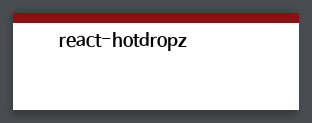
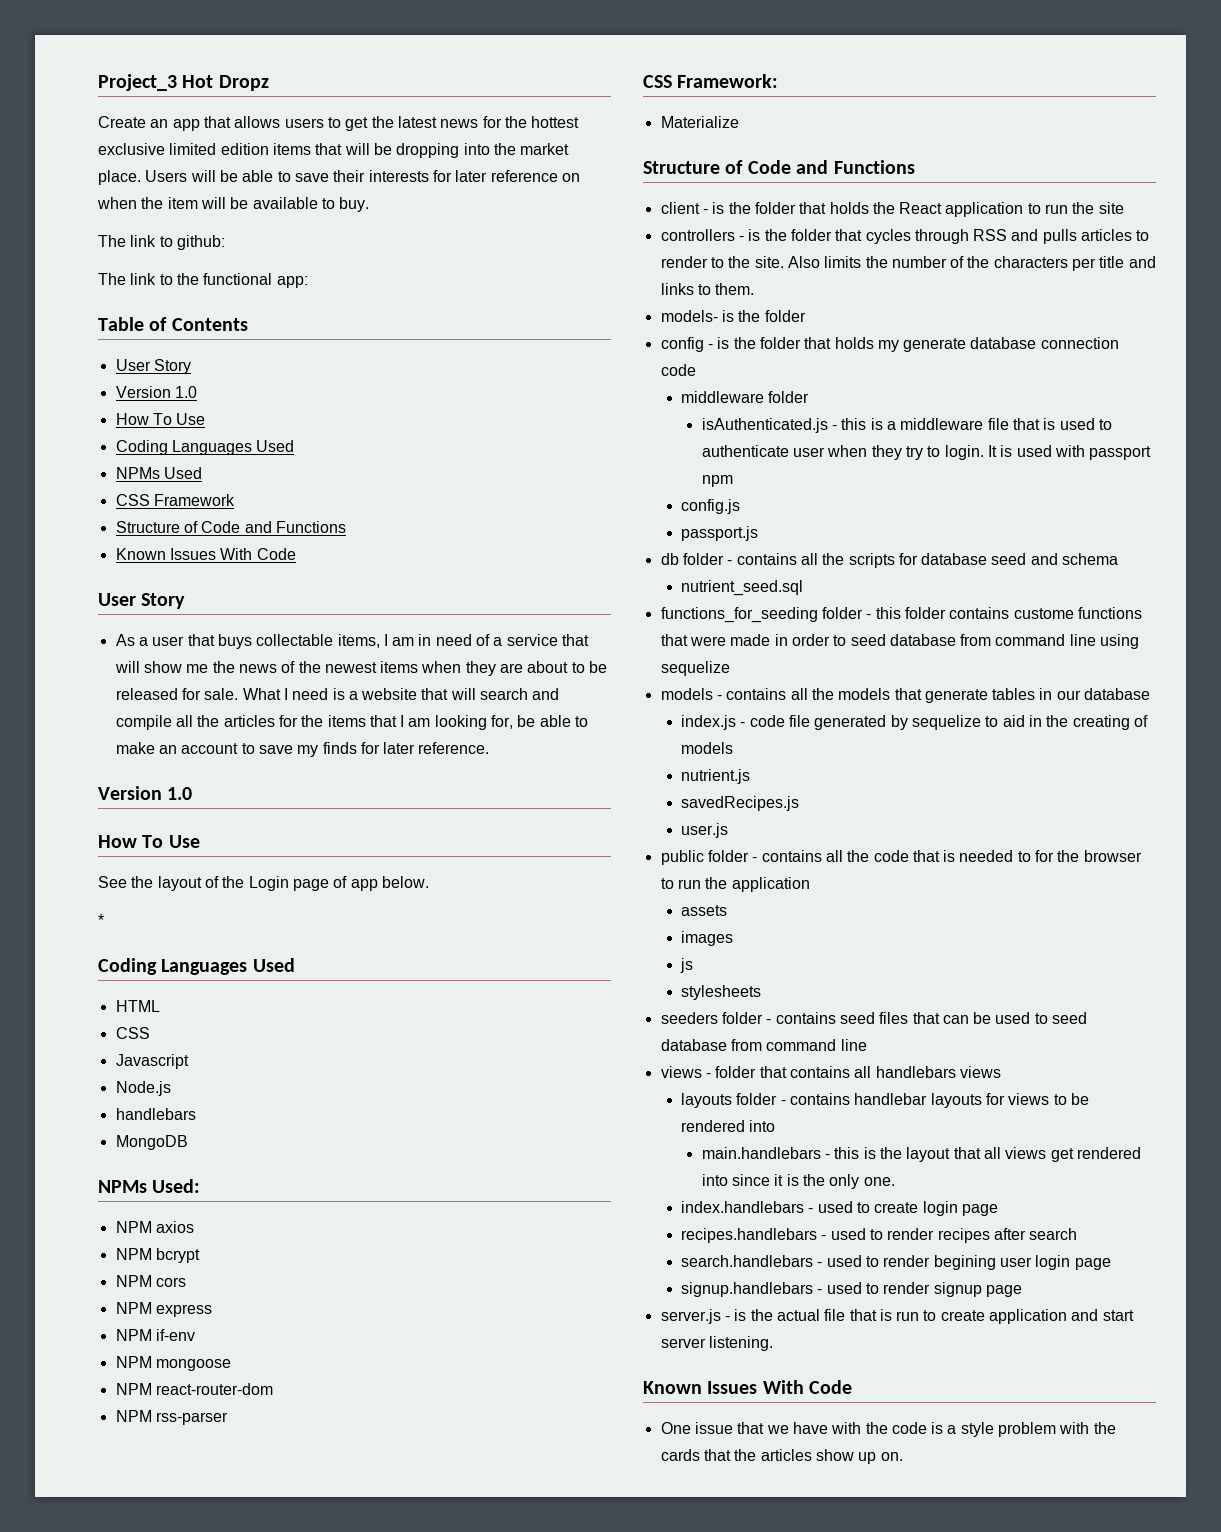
- react-hotdropz
+ Project_3 Hot Dropz
+ Create an app that allows users to get the latest news for the hottest exclusive limited edition items that will be dropping into the market place. Users will be able to save their interests for later reference on when the item will be available to buy.
+ The link to github:
+ The link to the functional app:
+ Table of Contents
+ User Story
+ Version 1.0
+ How To Use
+ Coding Languages Used
+ NPMs Used
+ CSS Framework
+ Structure of Code and Functions
+ Known Issues With Code
+ User Story
+ As a user that buys collectable items, I am in need of a service that will show me the news of the newest items when they are about to be released for sale. What I need is a website that will search and compile all the articles for the items that I am looking for, be able to make an account to save my finds for later reference.
+ Version 1.0
+ How To Use
+ See the layout of the Login page of app below.
+ *
+ Coding Languages Used
+ HTML
+ CSS
+ Javascript
+ Node.js
+ handlebars
+ MongoDB
+ NPMs Used:
+ NPM axios
+ NPM bcrypt
+ NPM cors
+ NPM express
+ NPM if-env
+ NPM mongoose
+ NPM react-router-dom
+ NPM rss-parser
+ CSS Framework:
+ Materialize
+ Structure of Code and Functions
+ client - is the folder that holds the React application to run the site
+ controllers - is the folder that cycles through RSS and pulls articles to render to the site. Also limits the number of the characters per title and links to them.
+ models- is the folder
+ config - is the folder that holds my generate database connection code
+ middleware folder
+ isAuthenticated.js - this is a middleware file that is used to authenticate user when they try to login. It is used with passport npm
+ config.js
+ passport.js
+ db folder - contains all the scripts for database seed and schema
+ nutrient_seed.sql
+ functions_for_seeding folder - this folder contains custome functions that were made in order to seed database from command line using sequelize
+ models - contains all the models that generate tables in our database
+ index.js - code file generated by sequelize to aid in the creating of models
+ nutrient.js
+ savedRecipes.js
+ user.js
+ public folder - contains all the code that is needed to for the browser to run the application
+ assets
+ images
+ js
+ stylesheets
+ seeders folder - contains seed files that can be used to seed database from command line
+ views - folder that contains all handlebars views
+ layouts folder - contains handlebar layouts for views to be rendered into
+ main.handlebars - this is the layout that all views get rendered into since it is the only one.
+ index.handlebars - used to create login page
+ recipes.handlebars - used to render recipes after search
+ search.handlebars - used to render begining user login page
+ signup.handlebars - used to render signup page
+ server.js - is the actual file that is run to create application and start server listening.
+ Known Issues With Code
+ One issue that we have with the code is a style problem with the cards that the articles show up on.

